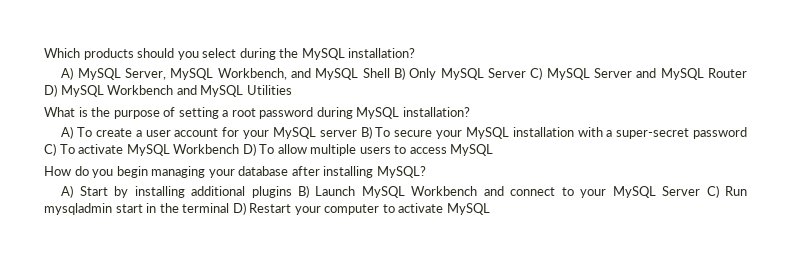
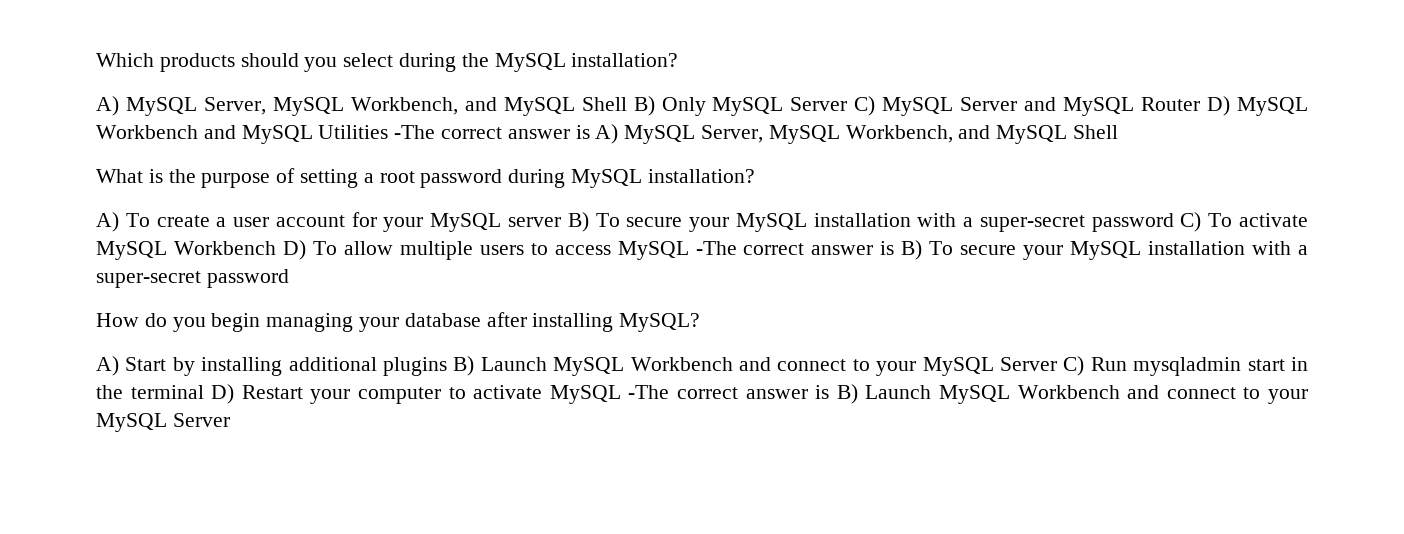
- A) MySQL Server, MySQL Workbench, and MySQL Shell B) Only MySQL Server C) MySQL Server and MySQL Router D) MySQL Workbench and MySQL Utilities
+ A) MySQL Server, MySQL Workbench, and MySQL Shell B) Only MySQL Server C) MySQL Server and MySQL Router D) MySQL Workbench and MySQL Utilities -The correct answer is A) MySQL Server, MySQL Workbench, and MySQL Shell
- A) To create a user account for your MySQL server B) To secure your MySQL installation with a super-secret password C) To activate MySQL Workbench D) To allow multiple users to access MySQL
+ A) To create a user account for your MySQL server B) To secure your MySQL installation with a super-secret password C) To activate MySQL Workbench D) To allow multiple users to access MySQL -The correct answer is B) To secure your MySQL installation with a super-secret password
- A) Start by installing additional plugins B) Launch MySQL Workbench and connect to your MySQL Server C) Run mysqladmin start in the terminal D) Restart your computer to activate MySQL
+ A) Start by installing additional plugins B) Launch MySQL Workbench and connect to your MySQL Server C) Run mysqladmin start in the terminal D) Restart your computer to activate MySQL -The correct answer is B) Launch MySQL Workbench and connect to your MySQL Server

